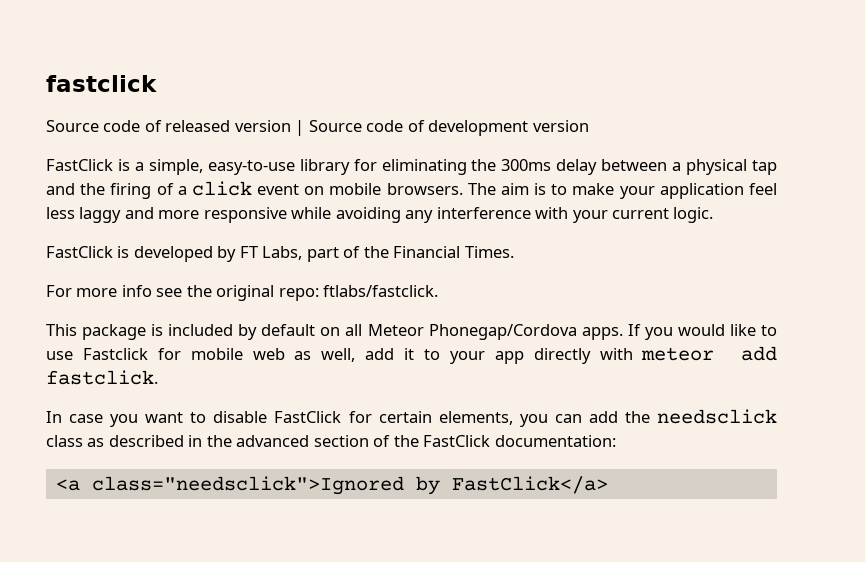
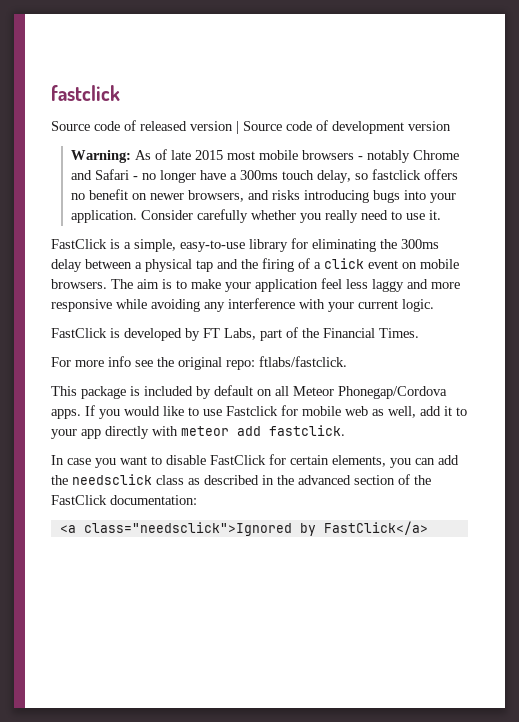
+ Warning: As of late 2015 most mobile browsers - notably Chrome and Safari - no longer have a 300ms touch delay, so fastclick offers no benefit on newer browsers, and risks introducing bugs into your application. Consider carefully whether you really need to use it.

